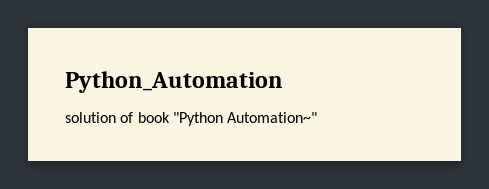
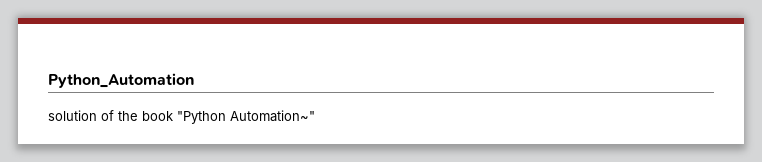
- solution of book "Python Automation~"
+ solution of the book "Python Automation~"

